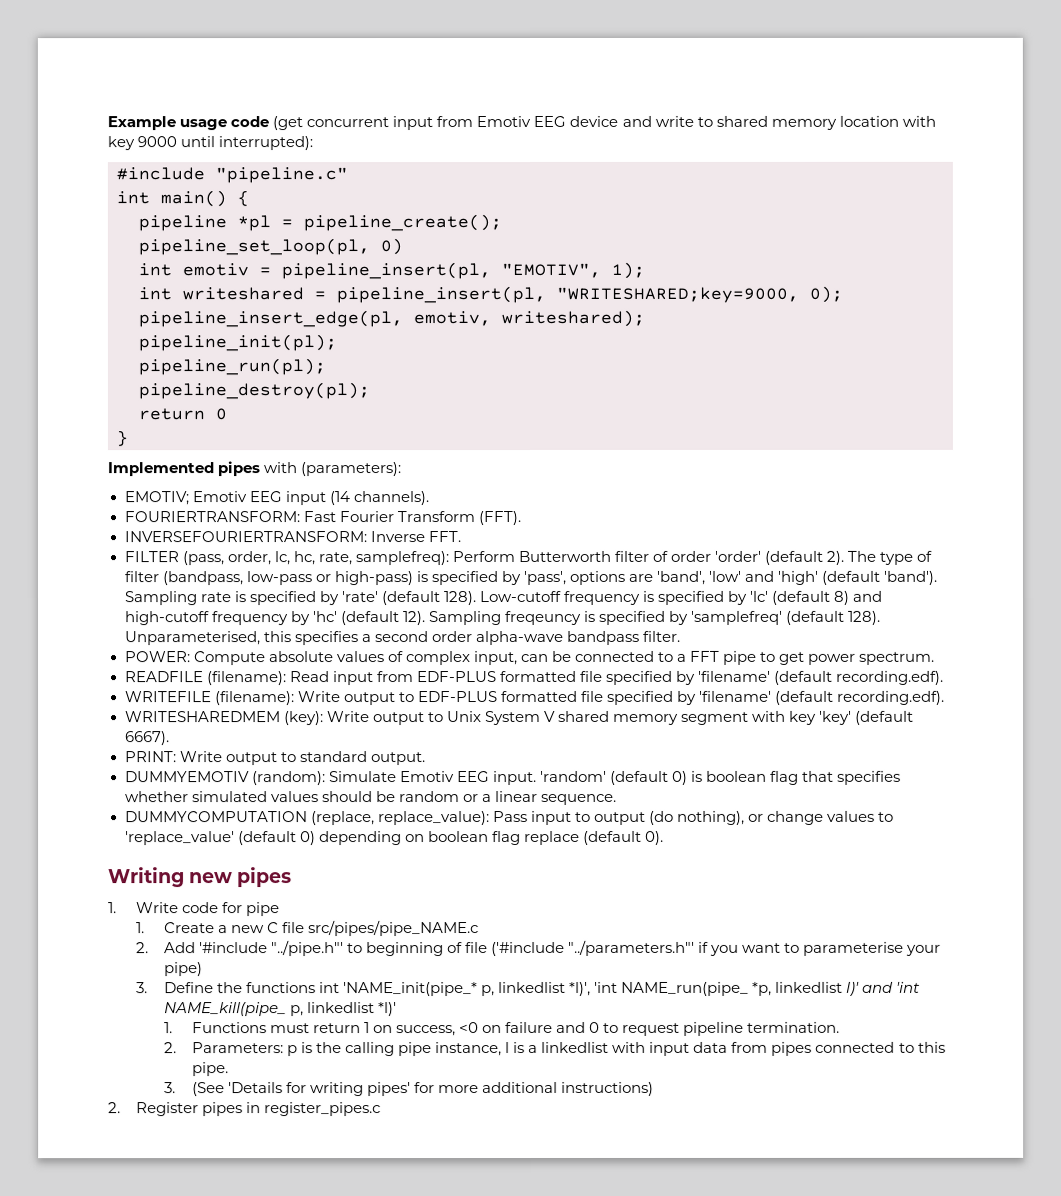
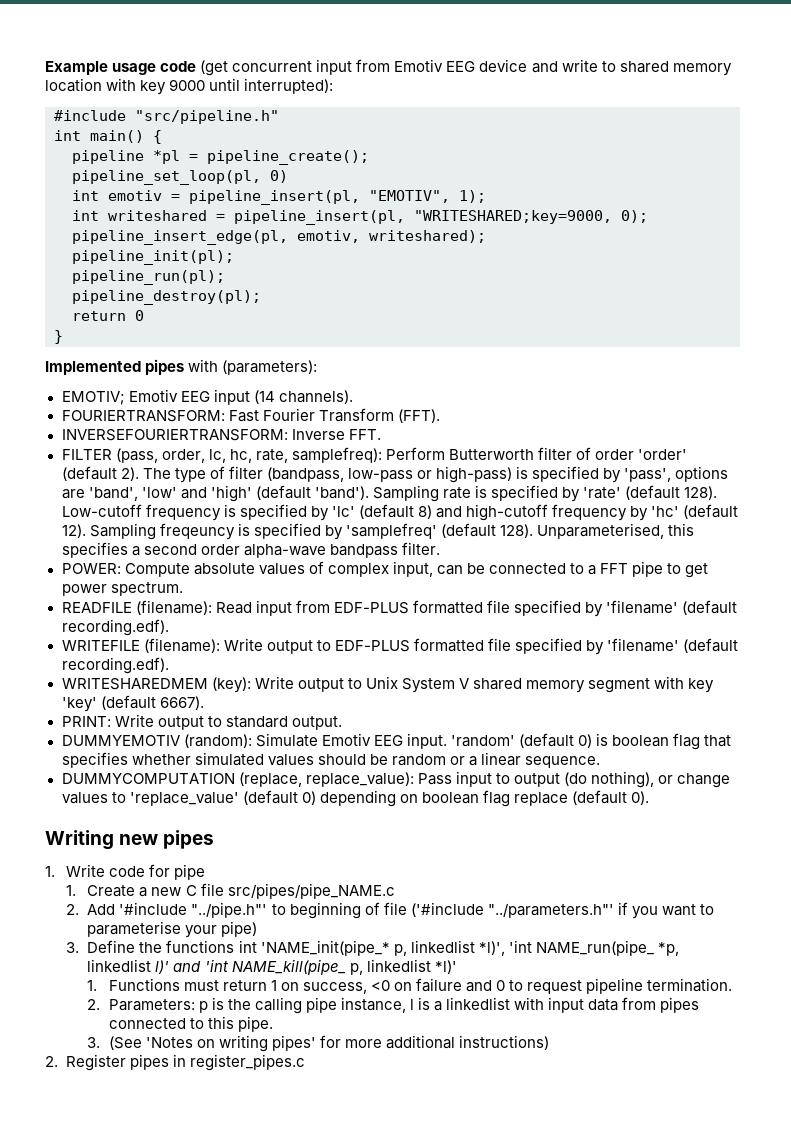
- #include "pipeline.c"
+ #include "src/pipeline.h"
- 3. (See 'Details for writing pipes' for more additional instructions)
+ 3. (See 'Notes on writing pipes' for more additional instructions)

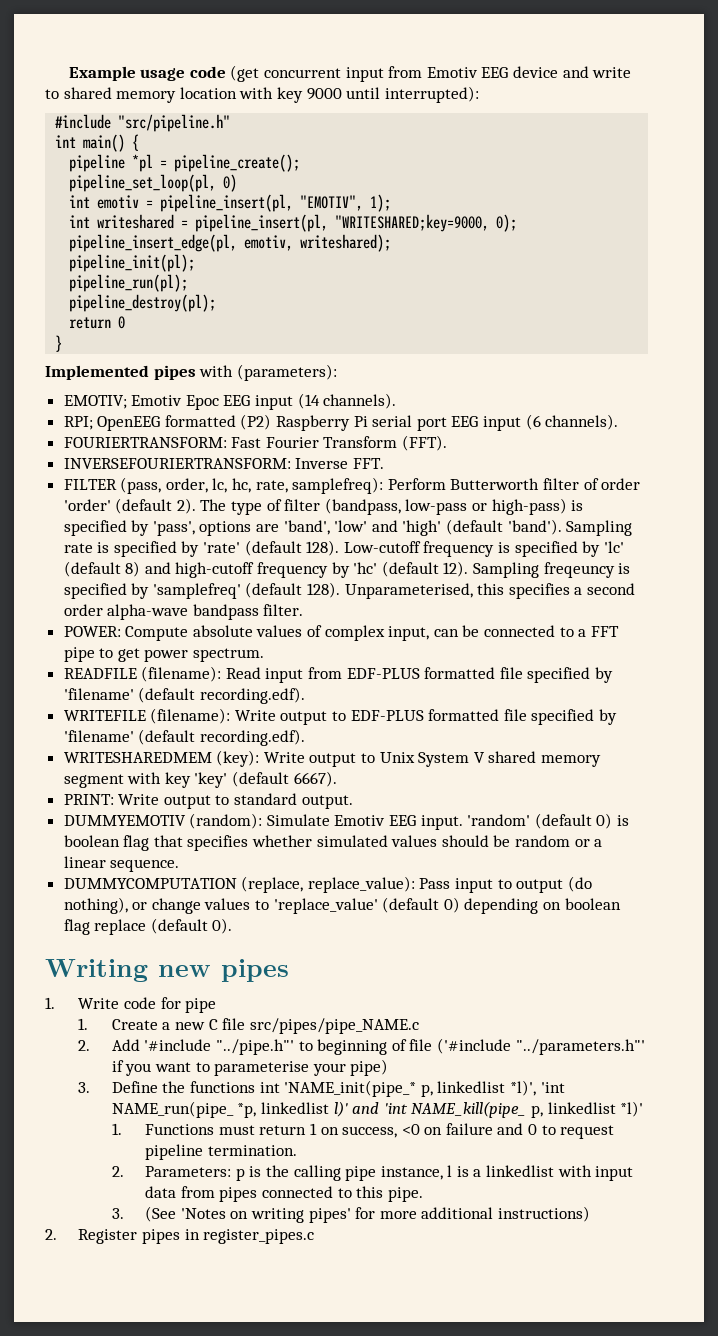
- EMOTIV; Emotiv EEG input (14 channels).
+ EMOTIV; Emotiv Epoc EEG input (14 channels).
+ RPI; OpenEEG formatted (P2) Raspberry Pi serial port EEG input (6 channels).

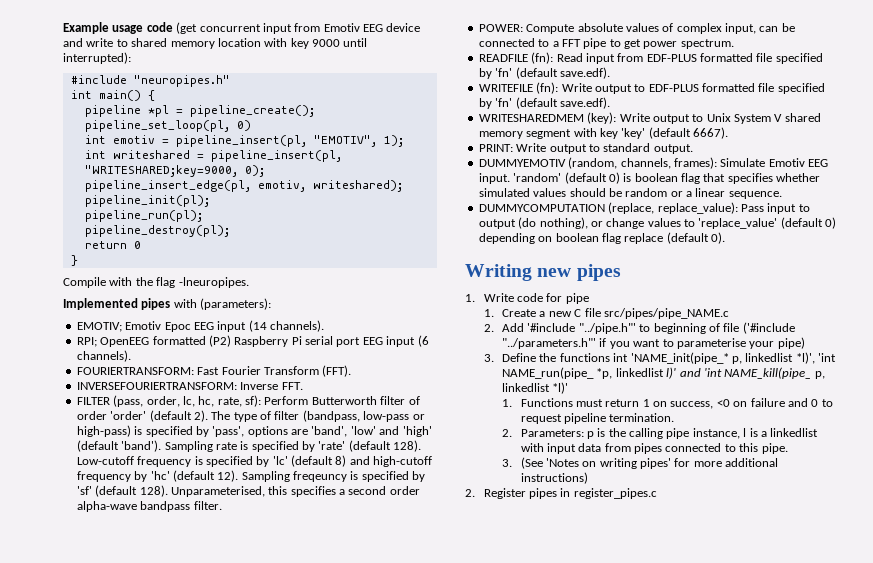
- #include "src/pipeline.h"
+ #include "neuropipes.h"
+ Compile with the flag -lneuropipes.
- FILTER (pass, order, lc, hc, rate, samplefreq): Perform Butterworth filter of order 'order' (default 2).
+ FILTER (pass, order, lc, hc, rate, sf): Perform Butterworth filter of order 'order' (default 2).
- Sampling freqeuncy is specified by 'samplefreq' (default 128).
+ Sampling freqeuncy is specified by 'sf' (default 128).
- READFILE (filename): Read input from EDF-PLUS formatted file specified by 'filename' (default recording.edf).
+ READFILE (fn): Read input from EDF-PLUS formatted file specified by 'fn' (default save.edf).
- WRITEFILE (filename): Write output to EDF-PLUS formatted file specified by 'filename' (default recording.edf).
+ WRITEFILE (fn): Write output to EDF-PLUS formatted file specified by 'fn' (default save.edf).
- DUMMYEMOTIV (random): Simulate Emotiv EEG input.
+ DUMMYEMOTIV (random, channels, frames): Simulate Emotiv EEG input.

